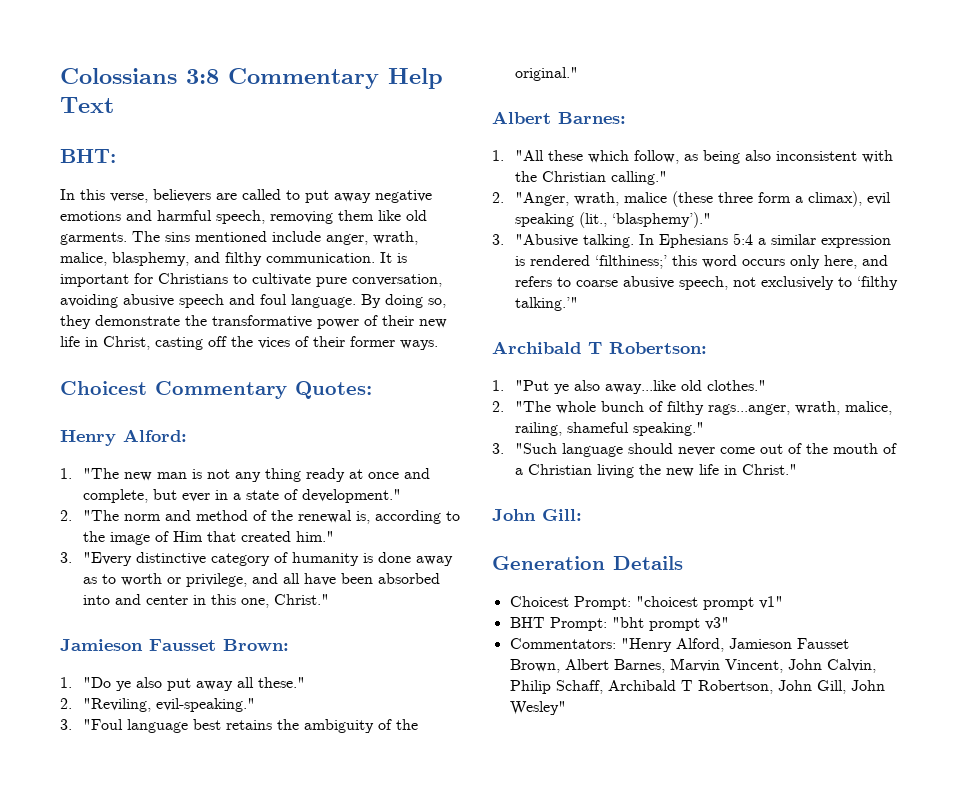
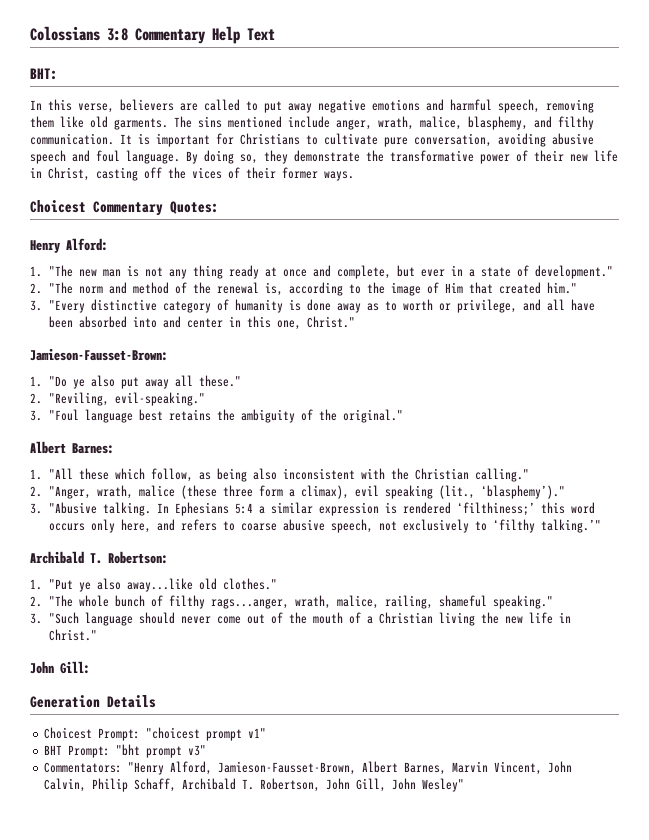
- Jamieson Fausset Brown:
+ Jamieson-Fausset-Brown:
- Archibald T Robertson:
+ Archibald T. Robertson:
- Commentators: "Henry Alford, Jamieson Fausset Brown, Albert Barnes, Marvin Vincent, John Calvin, Philip Schaff, Archibald T Robertson, John Gill, John Wesley"
+ Commentators: "Henry Alford, Jamieson-Fausset-Brown, Albert Barnes, Marvin Vincent, John Calvin, Philip Schaff, Archibald T. Robertson, John Gill, John Wesley"

